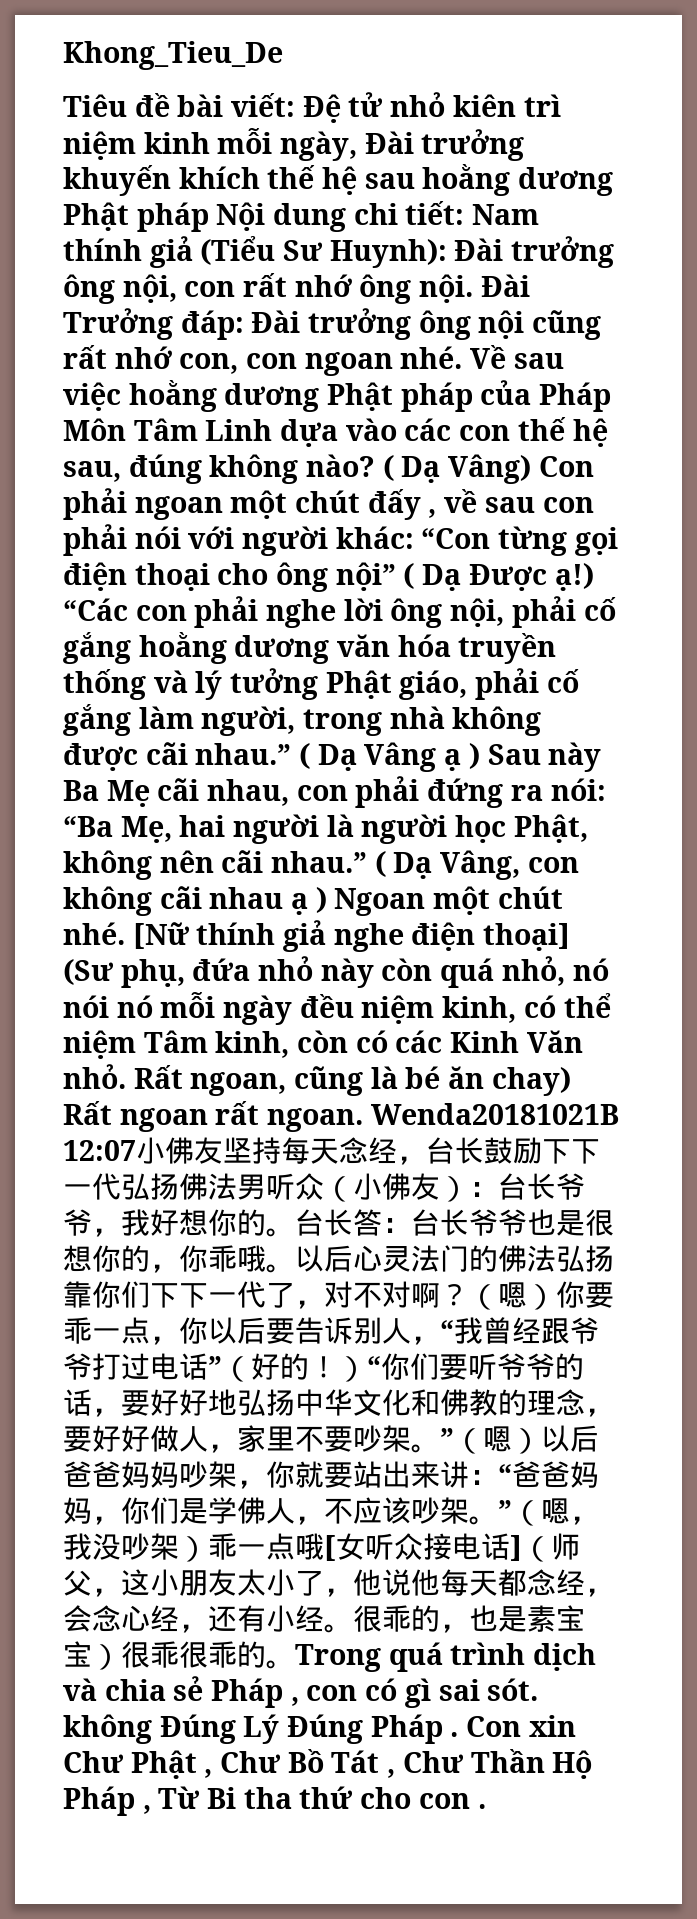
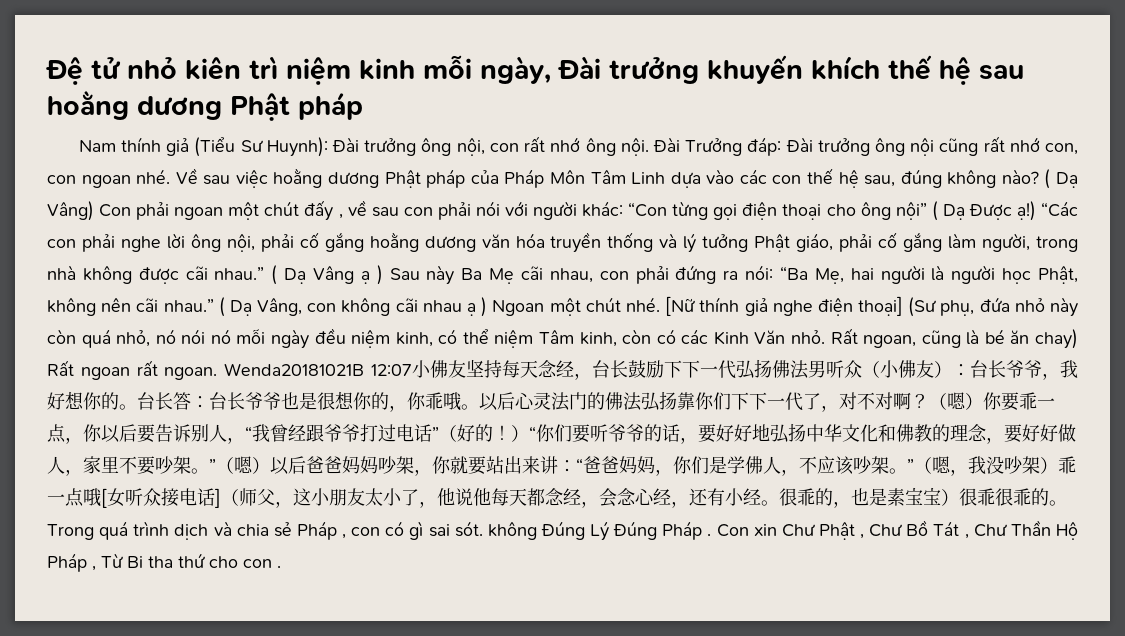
- Khong_Tieu_De
- Tiêu đề bài viết: Đệ tử nhỏ kiên trì niệm kinh mỗi ngày, Đài trưởng khuyến khích thế hệ sau hoằng dương Phật pháp Nội dung chi tiết: Nam thính giả (Tiểu Sư Huynh): Đài trưởng ông nội, con rất nhớ ông nội.
+ Đệ tử nhỏ kiên trì niệm kinh mỗi ngày, Đài trưởng khuyến khích thế hệ sau hoằng dương Phật pháp
+ Nam thính giả (Tiểu Sư Huynh): Đài trưởng ông nội, con rất nhớ ông nội.

